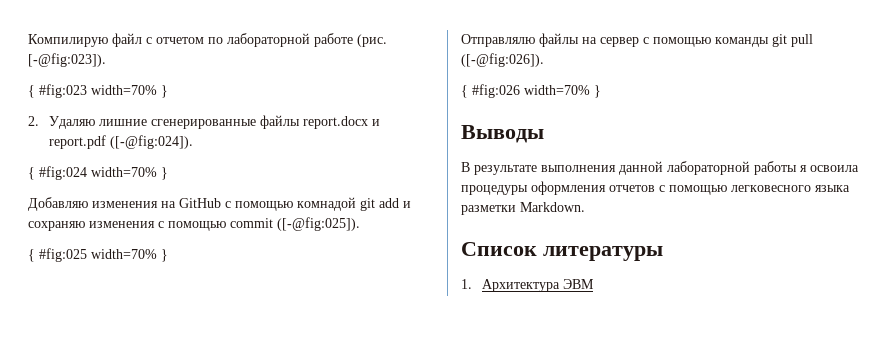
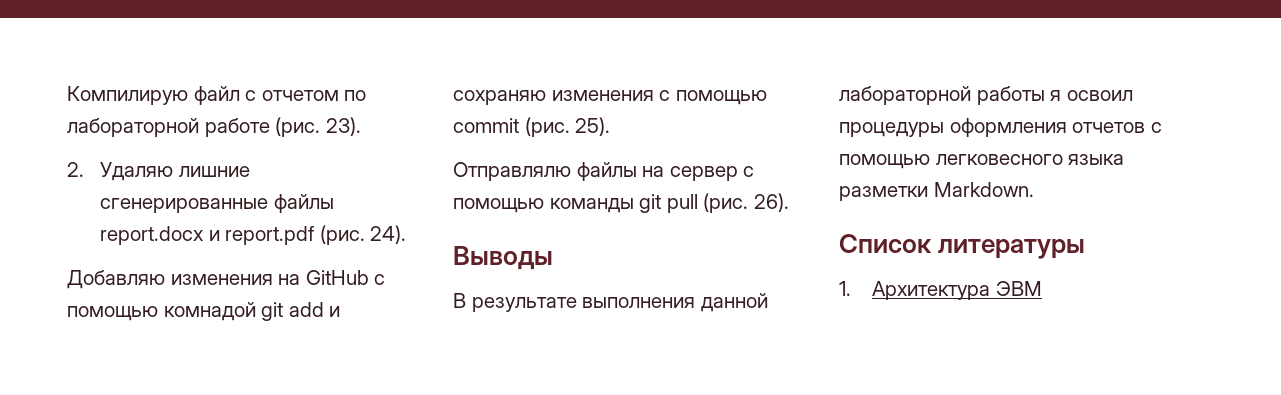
- [-@fig:023]).
- { #fig:023 width=70% }
+ 23).
- 2. Удаляю лишние сгенерированные файлы report.docx и report.pdf ([-@fig:024]).
- { #fig:024 width=70% }
+ 2. Удаляю лишние сгенерированные файлы report.docx и report.pdf (рис. 24).
- Добавляю изменения на GitHub с помощью комнадой git add и сохраняю изменения с помощью commit ([-@fig:025]).
- { #fig:025 width=70% }
+ Добавляю изменения на GitHub с помощью комнадой git add и сохраняю изменения с помощью commit (рис. 25).
- Отправлялю файлы на сервер с помощью команды git pull ([-@fig:026]).
- { #fig:026 width=70% }
+ Отправлялю файлы на сервер с помощью команды git pull (рис. 26).
- В результате выполнения данной лабораторной работы я освоила процедуры оформления отчетов с помощью легковесного языка разметки Markdown.
+ В результате выполнения данной лабораторной работы я освоил процедуры оформления отчетов с помощью легковесного языка разметки Markdown.

